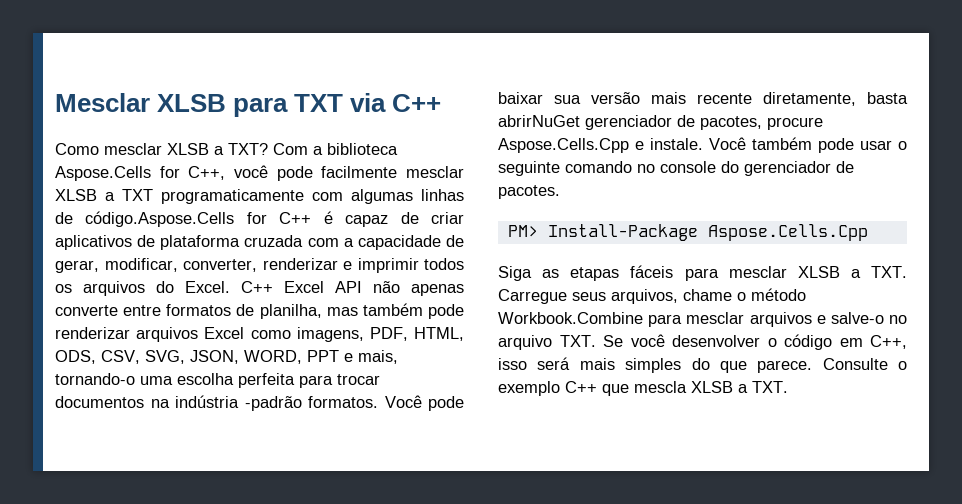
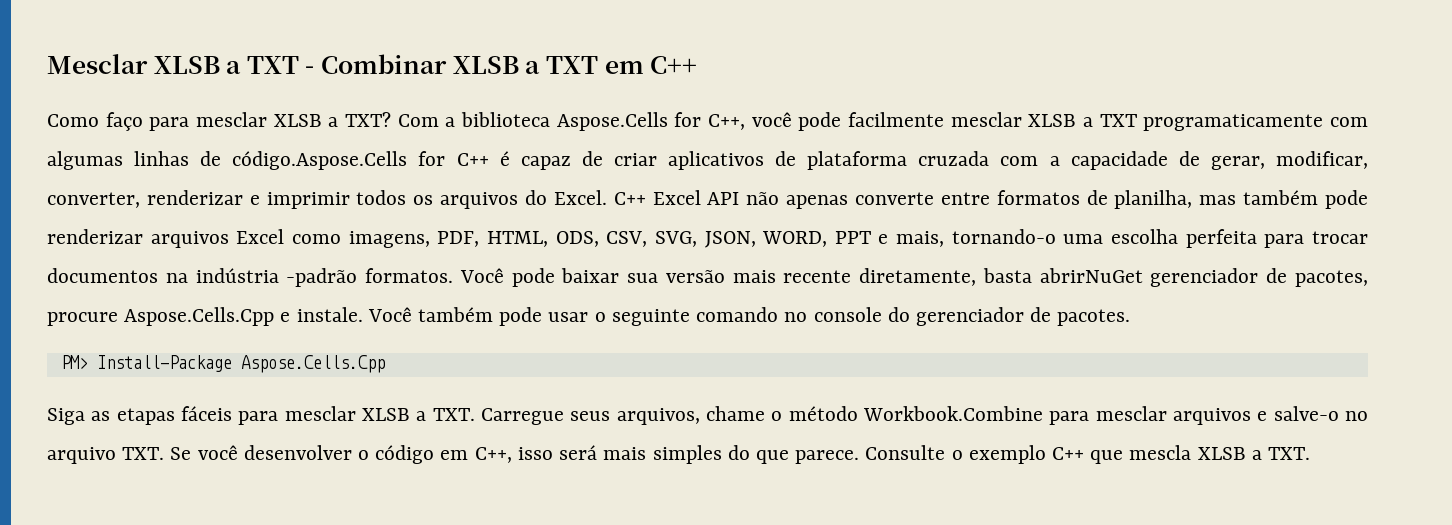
- Mesclar XLSB para TXT via C++
+ Mesclar XLSB a TXT - Combinar XLSB a TXT em C++
- Como mesclar XLSB a TXT?
+ Como faço para mesclar XLSB a TXT?

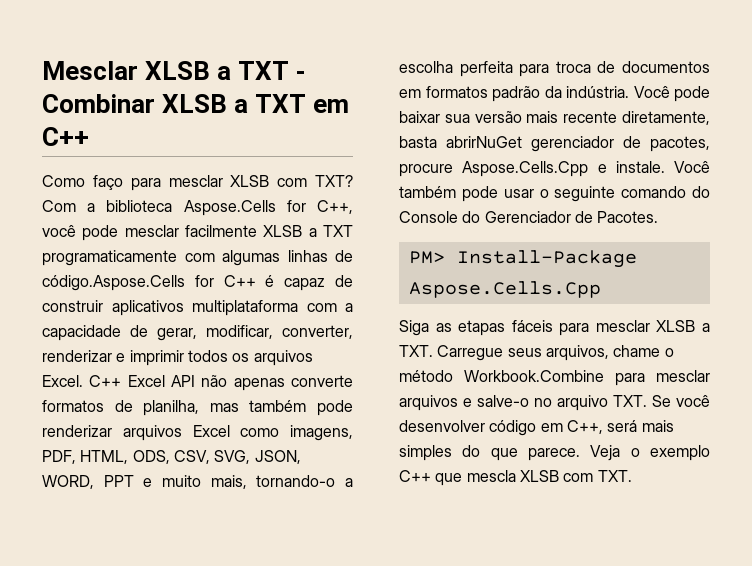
- Como faço para mesclar XLSB a TXT?
+ Como faço para mesclar XLSB com TXT?
- Com a biblioteca Aspose.Cells for C++, você pode facilmente mesclar XLSB a TXT programaticamente com algumas linhas de código.Aspose.Cells for C++ é capaz de criar aplicativos de plataforma cruzada com a capacidade de gerar, modificar, converter, renderizar e imprimir todos os arquivos do Excel.
+ Com a biblioteca Aspose.Cells for C++, você pode mesclar facilmente XLSB a TXT programaticamente com algumas linhas de código.Aspose.Cells for C++ é capaz de construir aplicativos multiplataforma com a capacidade de gerar, modificar, converter, renderizar e imprimir todos os arquivos Excel.
- C++ Excel API não apenas converte entre formatos de planilha, mas também pode renderizar arquivos Excel como imagens, PDF, HTML, ODS, CSV, SVG, JSON, WORD, PPT e mais, tornando-o uma escolha perfeita para trocar documentos na indústria -padrão formatos.
+ C++ Excel API não apenas converte formatos de planilha, mas também pode renderizar arquivos Excel como imagens, PDF, HTML, ODS, CSV, SVG, JSON, WORD, PPT e muito mais, tornando-o a escolha perfeita para troca de documentos em formatos padrão da indústria.
- Você também pode usar o seguinte comando no console do gerenciador de pacotes.
+ Você também pode usar o seguinte comando do Console do Gerenciador de Pacotes.
- Siga as etapas fáceis para mesclar XLSB a TXT. Carregue seus arquivos, chame o método Workbook.Combine para mesclar arquivos e salve-o no arquivo TXT. Se você desenvolver o código em C++, isso será mais simples do que parece.
+ Siga as etapas fáceis para mesclar XLSB a TXT. Carregue seus arquivos, chame o método Workbook.Combine para mesclar arquivos e salve-o no arquivo TXT. Se você desenvolver código em C++, será mais simples do que parece.
- Consulte o exemplo C++ que mescla XLSB a TXT.
+ Veja o exemplo C++ que mescla XLSB com TXT.

